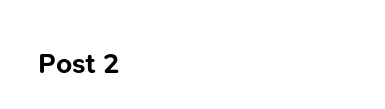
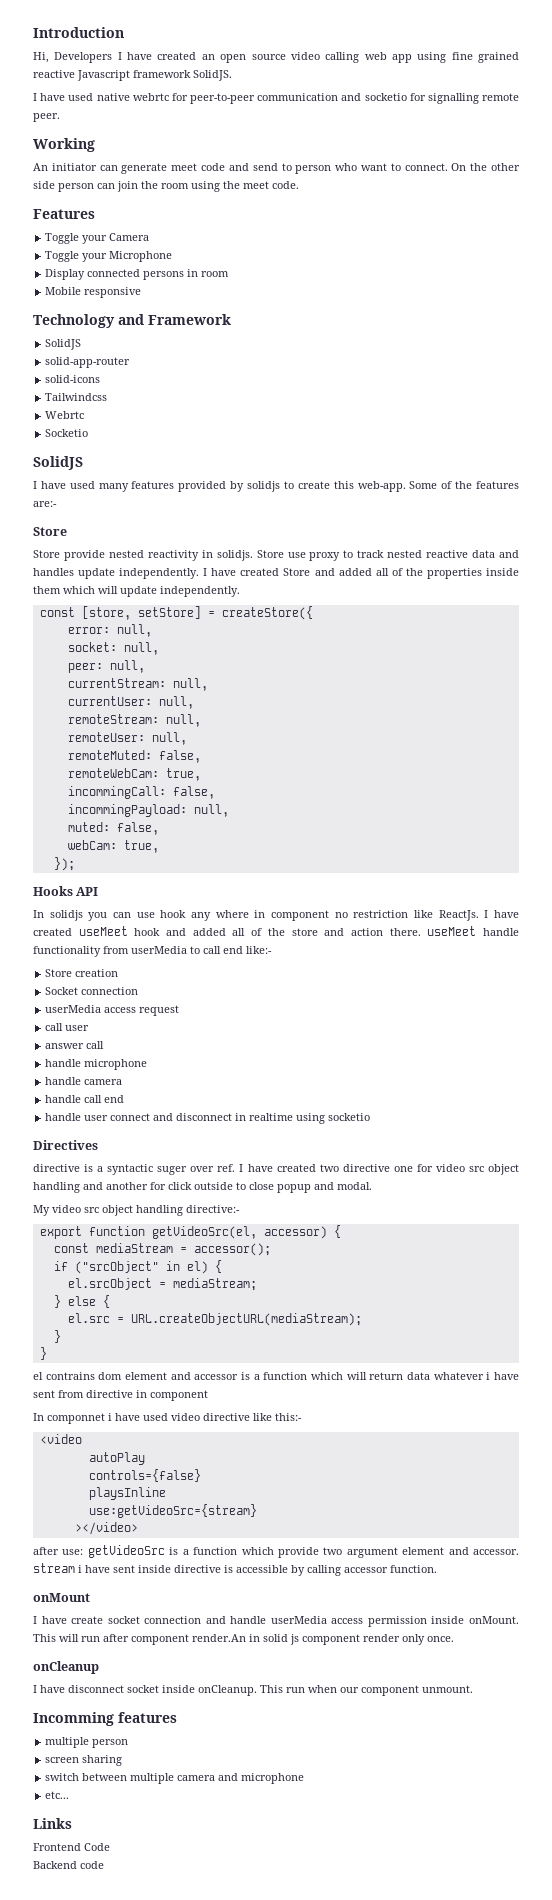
- Post 2
+ Introduction
+ Hi, Developers I have created an open source video calling web app using fine grained reactive Javascript framework SolidJS.
+ I have used native webrtc for peer-to-peer communication and socketio for signalling remote peer.
+ Working
+ An initiator can generate meet code and send to person who want to connect. On the other side person can join the room using the meet code.
+ Features
+ Toggle your Camera
+ Toggle your Microphone
+ Display connected persons in room
+ Mobile responsive
+ Technology and Framework
+ SolidJS
+ solid-app-router
+ solid-icons
+ Tailwindcss
+ Webrtc
+ Socketio
+ SolidJS
+ I have used many features provided by solidjs to create this web-app. Some of the features are:-
+ Store
+ Store provide nested reactivity in solidjs. Store use proxy to track nested reactive data and handles update independently. I have created Store and added all of the properties inside them which will update independently.
+ const [store, setStore] = createStore({
+ error: null,
+ socket: null,
+ peer: null,
+ currentStream: null,
+ currentUser: null,
+ remoteStream: null,
+ remoteUser: null,
+ remoteMuted: false,
+ remoteWebCam: true,
+ incommingCall: false,
+ incommingPayload: null,
+ muted: false,
+ webCam: true,
+ });
+ Hooks API
+ In solidjs you can use hook any where in component no restriction like ReactJs. I have created useMeet hook and added all of the store and action there. useMeet handle functionality from userMedia to call end like:-
+ Store creation
+ Socket connection
+ userMedia access request
+ call user
+ answer call
+ handle microphone
+ handle camera
+ handle call end
+ handle user connect and disconnect in realtime using socketio
+ Directives
+ directive is a syntactic suger over ref. I have created two directive one for video src object handling and another for click outside to close popup and modal.
+ My video src object handling directive:-
+ export function getVideoSrc(el, accessor) {
+ const mediaStream = accessor();
+ if ("srcObject" in el) {
+ el.srcObject = mediaStream;
+ } else {
+ el.src = URL.createObjectURL(mediaStream);
+ }
+ }
+ el contrains dom element and accessor is a function which will return data whatever i have sent from directive in component
+ In componnet i have used video directive like this:-
+ <video
+ autoPlay
+ controls={false}
+ playsInline
+ use:getVideoSrc={stream}
+ ></video>
+ after use: getVideoSrc is a function which provide two argument element and accessor. stream i have sent inside directive is accessible by calling accessor function.
+ onMount
+ I have create socket connection and handle userMedia access permission inside onMount. This will run after component render.An in solid js component render only once.
+ onCleanup
+ I have disconnect socket inside onCleanup. This run when our component unmount.
+ Incomming features
+ multiple person
+ screen sharing
+ switch between multiple camera and microphone
+ etc...
+ Links
+ Frontend Code
+ Backend code

